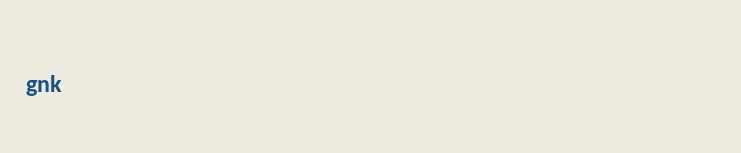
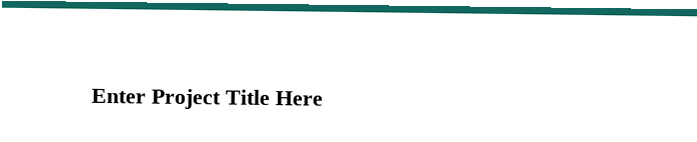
- gnk
+ Enter Project Title Here

